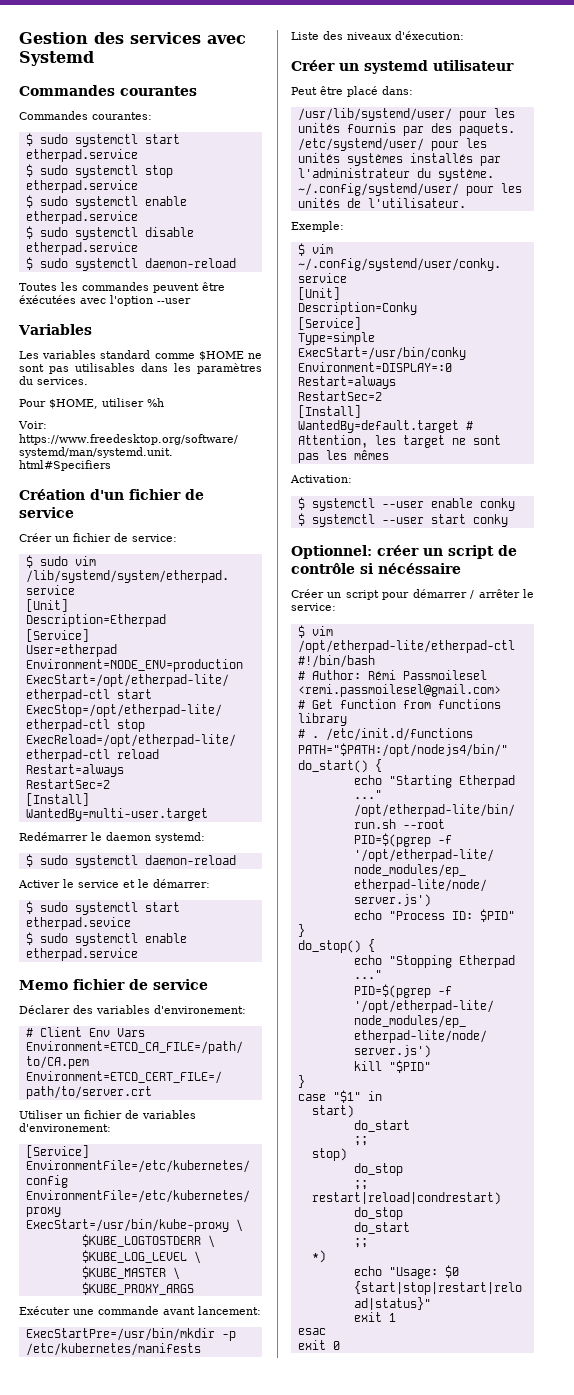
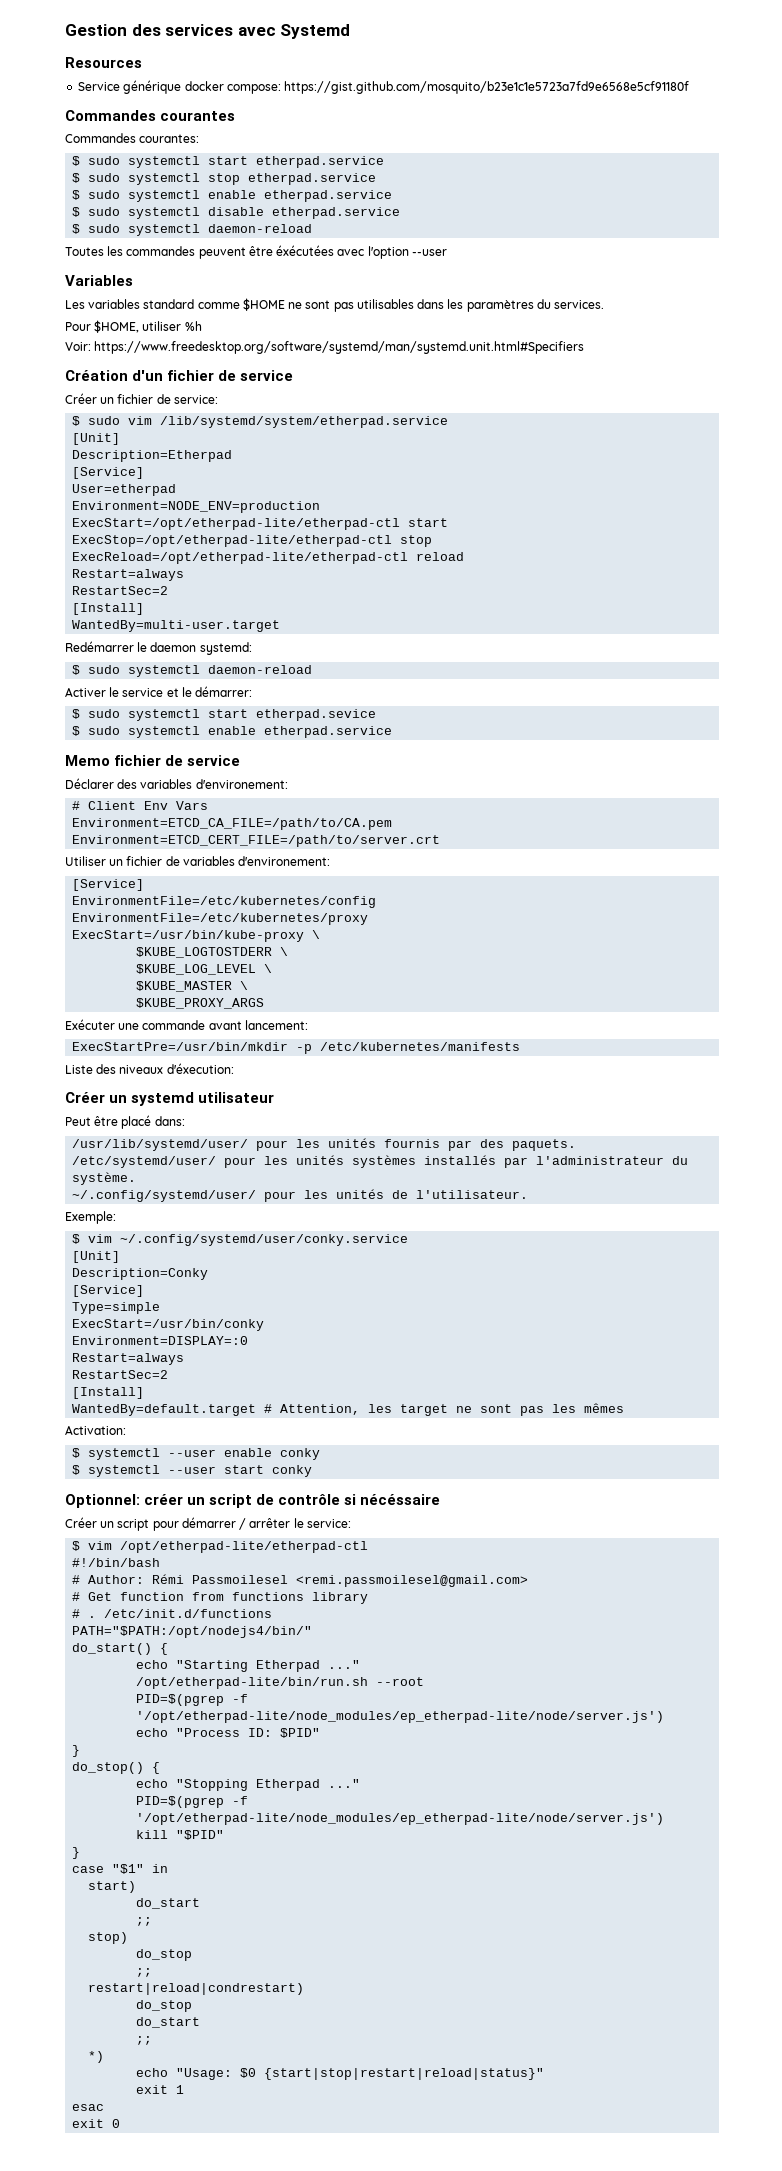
+ Resources
+ Service générique docker compose: https://gist.github.com/mosquito/b23e1c1e5723a7fd9e6568e5cf91180f

